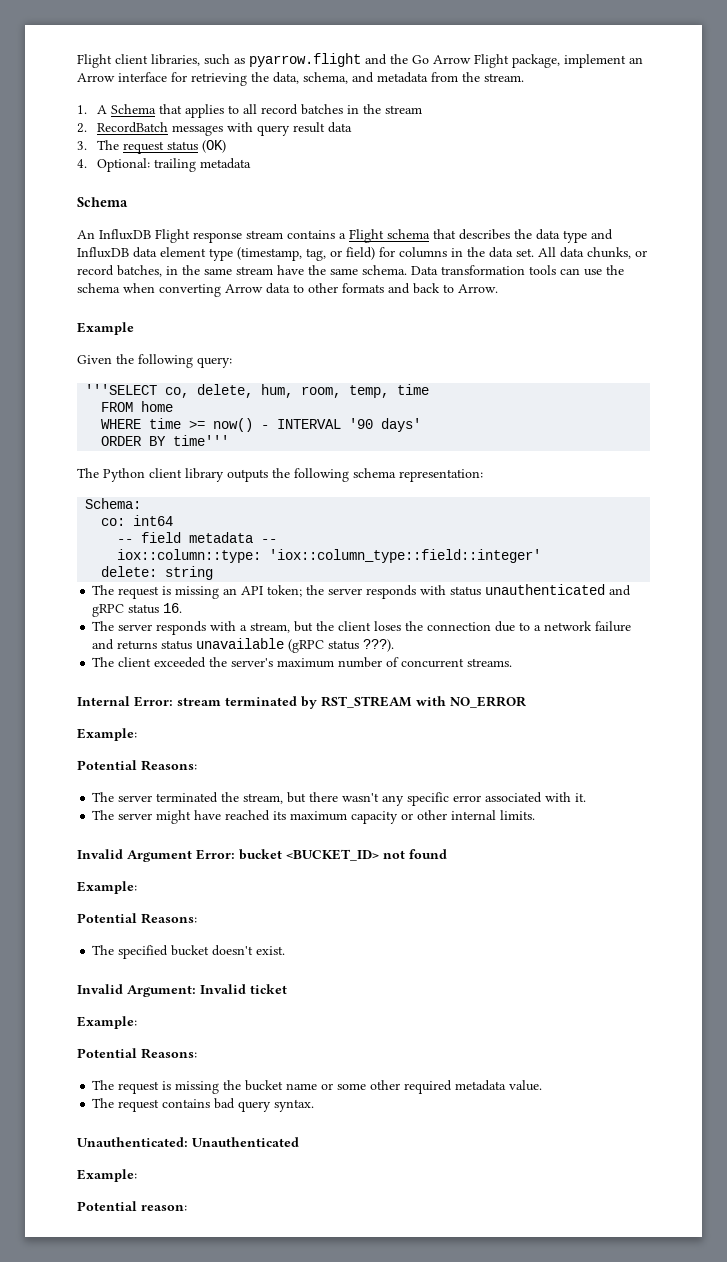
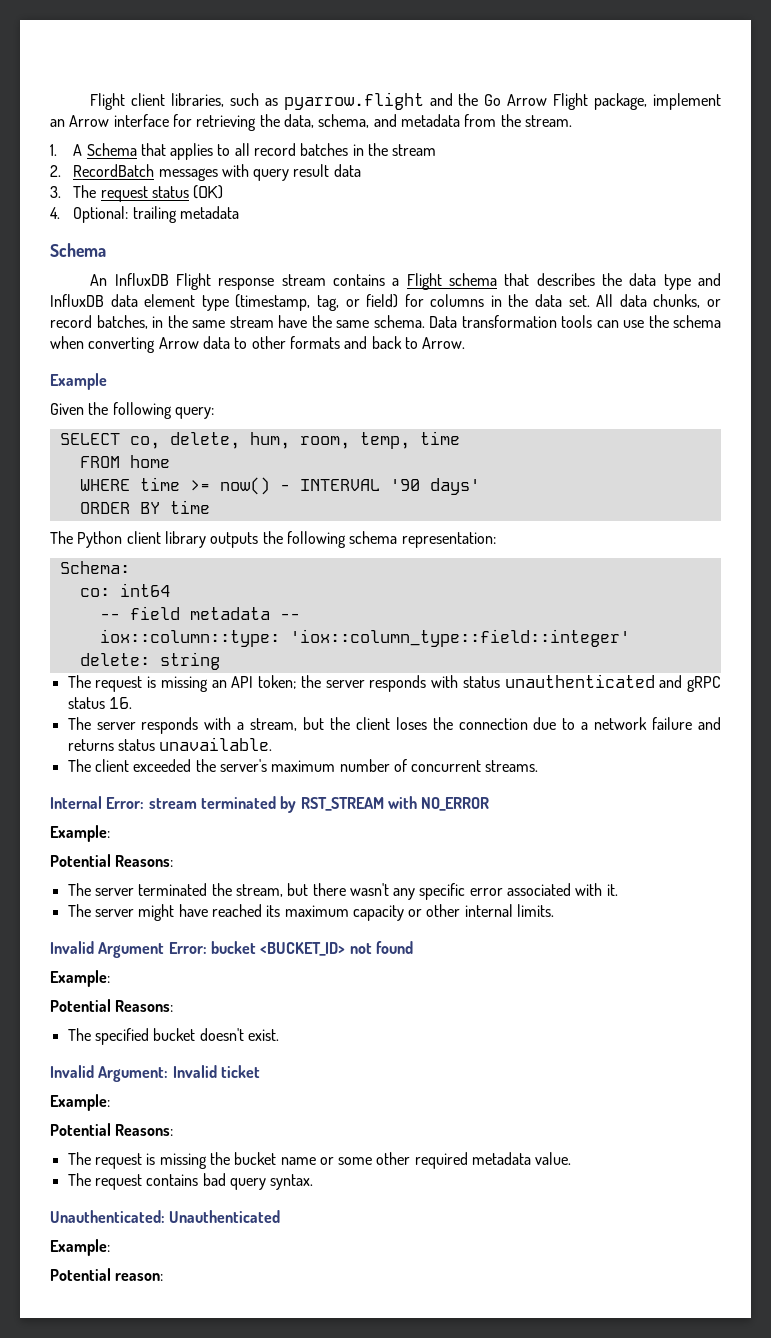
- '''SELECT co, delete, hum, room, temp, time
+ SELECT co, delete, hum, room, temp, time
- ORDER BY time'''
+ ORDER BY time
- The server responds with a stream, but the client loses the connection due to a network failure and returns status unavailable (gRPC status ???).
+ The server responds with a stream, but the client loses the connection due to a network failure and returns status unavailable.

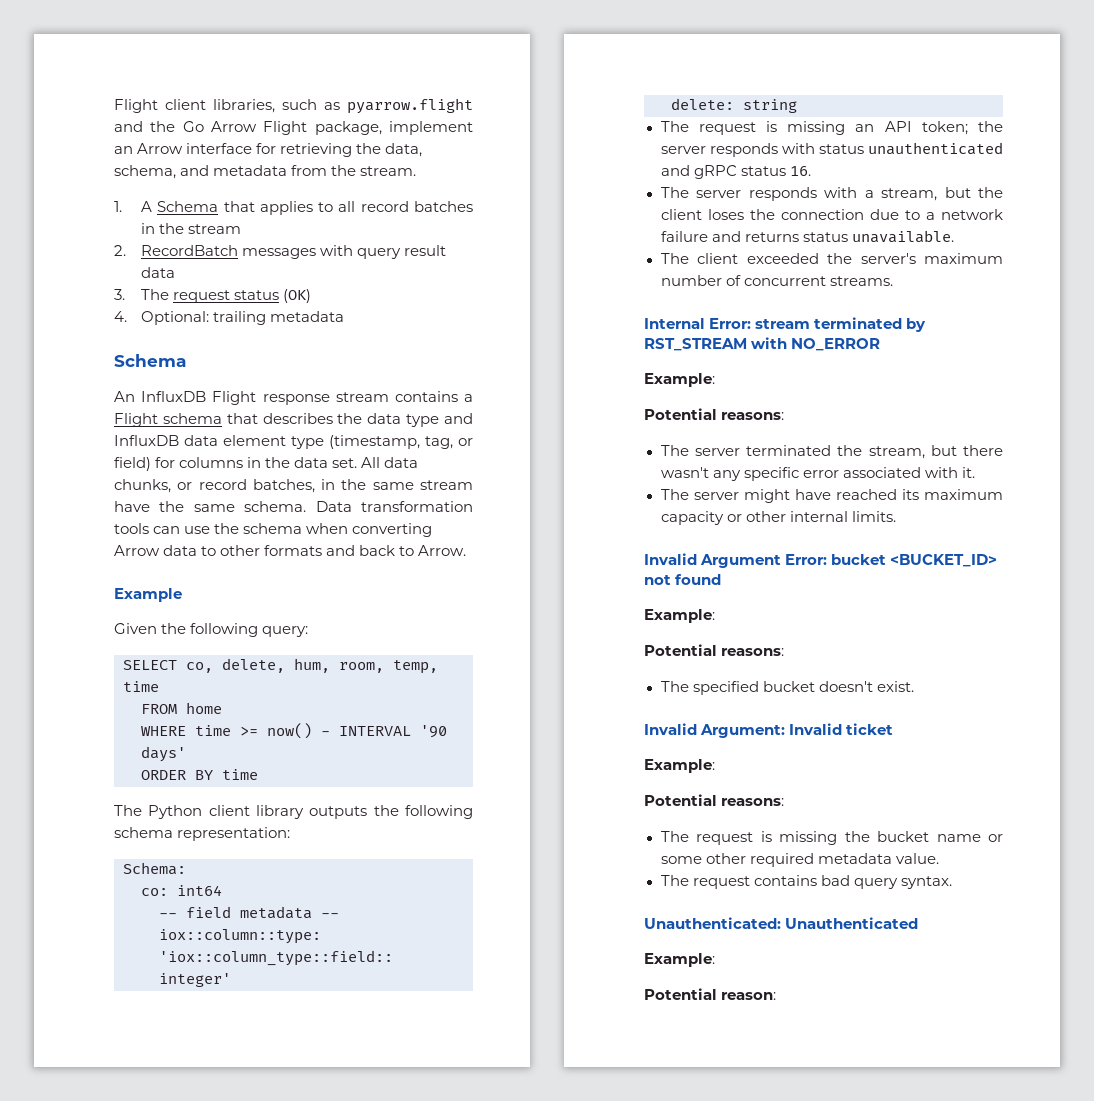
  Internal Error: stream terminated by RST_STREAM with NO_ERROR
  Example:
- Potential Reasons:
+ Potential reasons:
  Invalid Argument Error: bucket <BUCKET_ID> not found
  Example:
- Potential Reasons:
+ Potential reasons:
  Invalid Argument: Invalid ticket
  Example:
- Potential Reasons:
+ Potential reasons:

